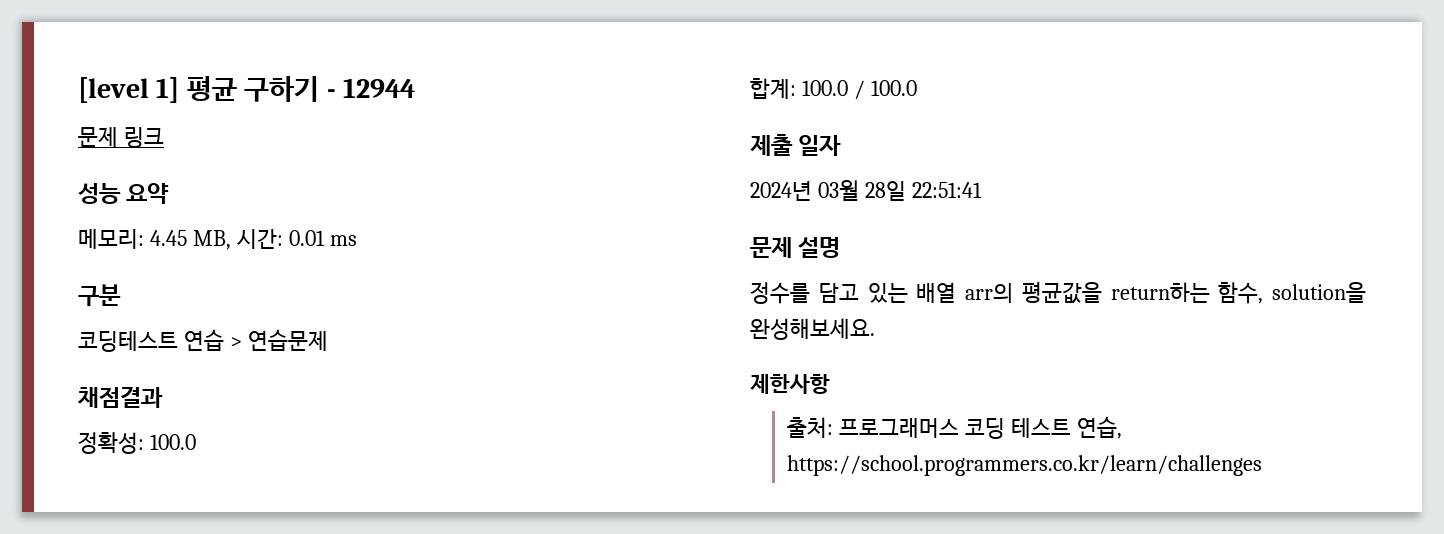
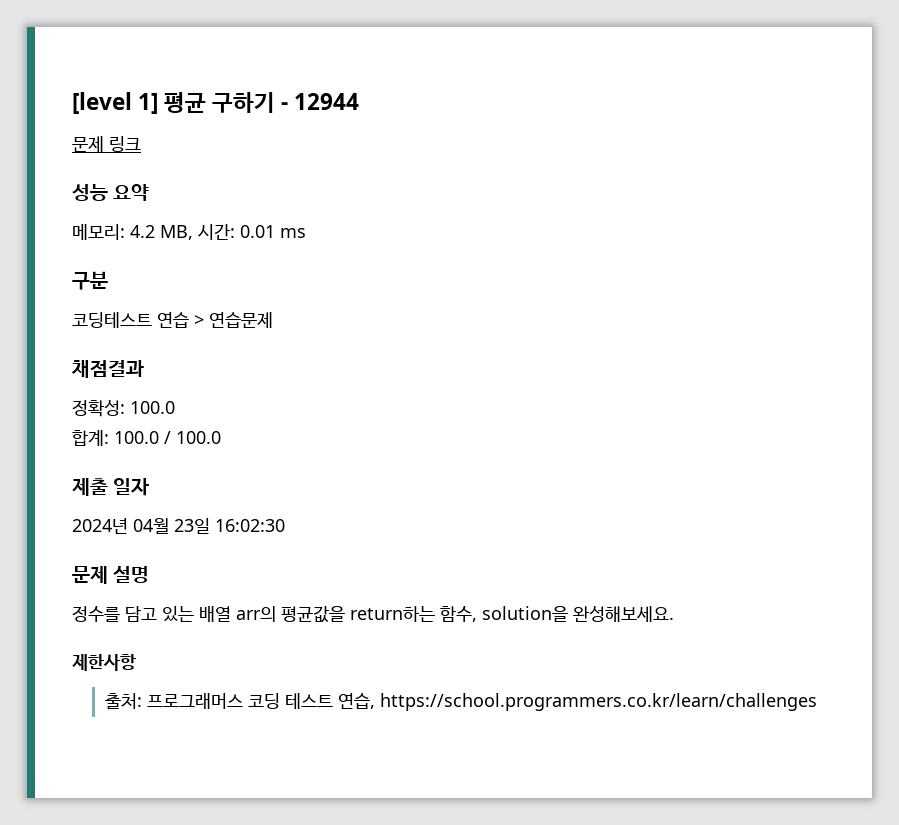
- 메모리: 4.45 MB, 시간: 0.01 ms
+ 메모리: 4.2 MB, 시간: 0.01 ms
- 2024년 03월 28일 22:51:41
+ 2024년 04월 23일 16:02:30

